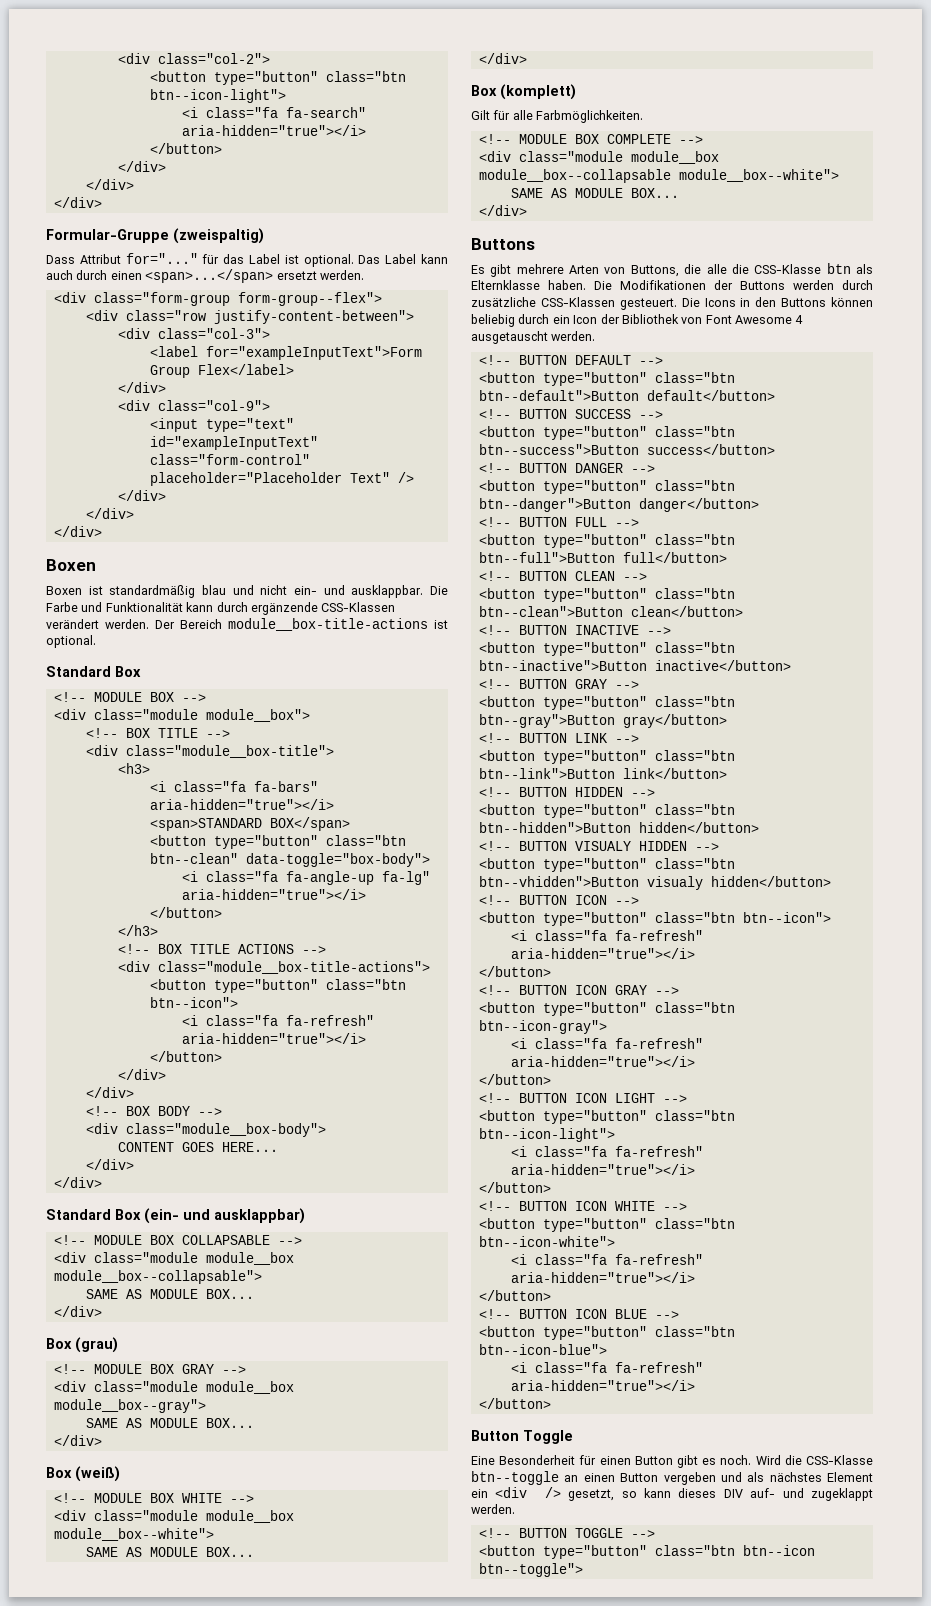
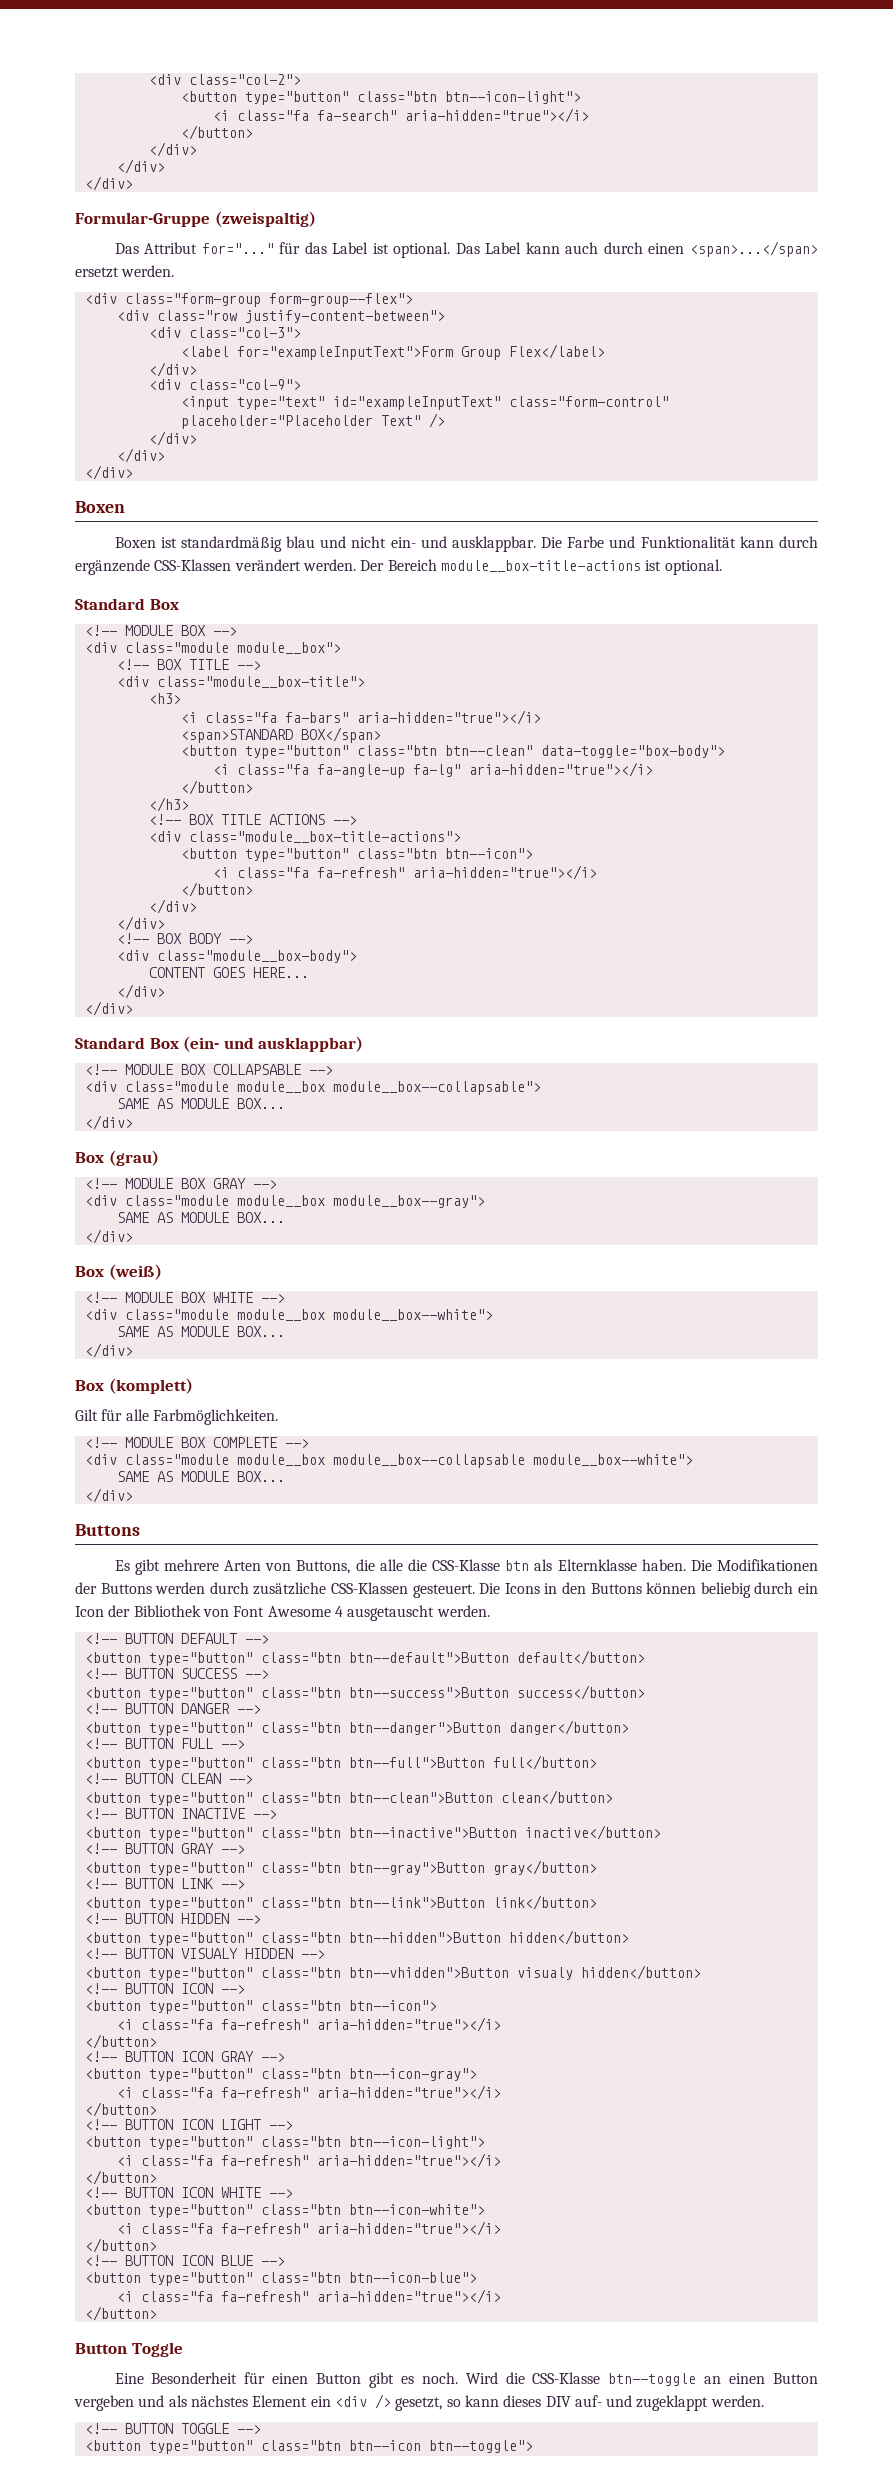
- Dass Attribut for="..." für das Label ist optional.
+ Das Attribut for="..." für das Label ist optional.

